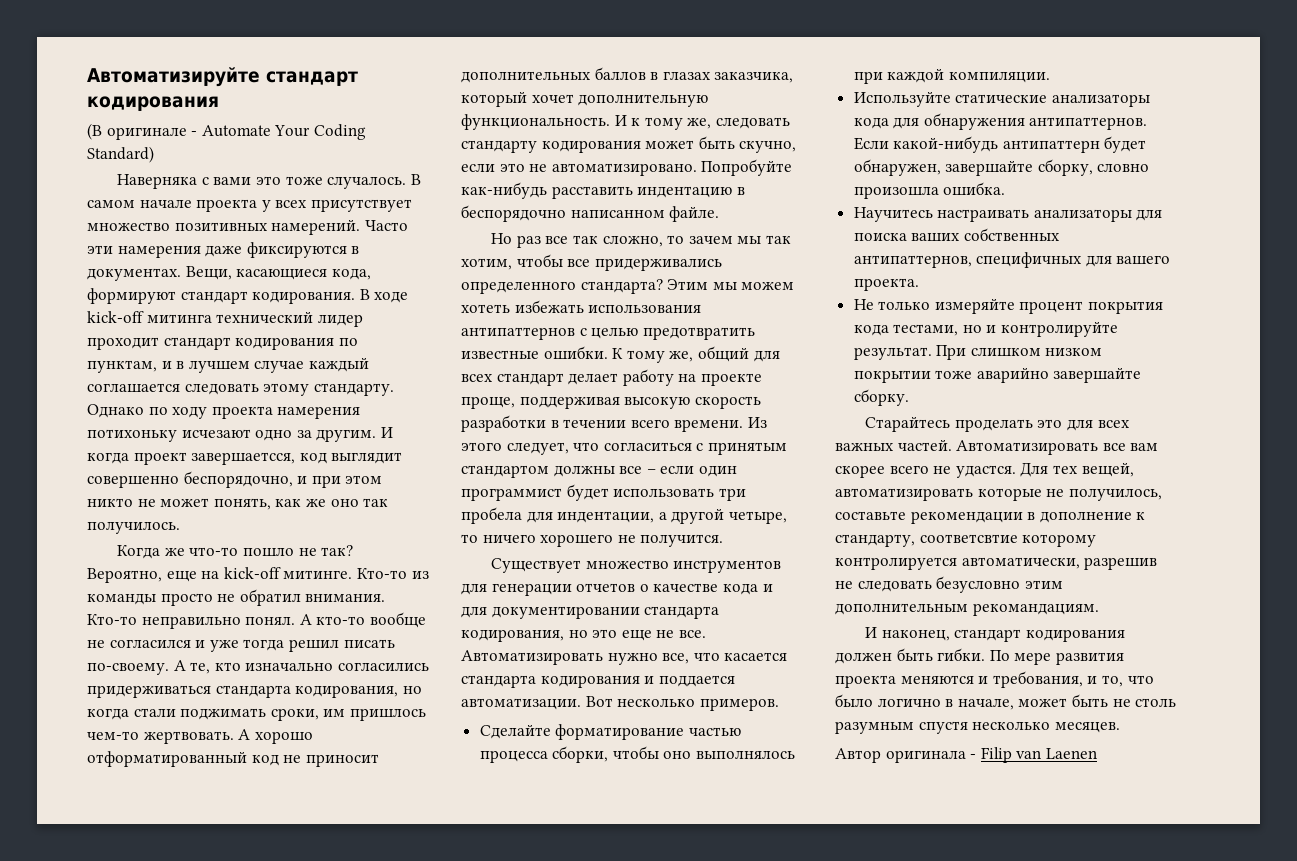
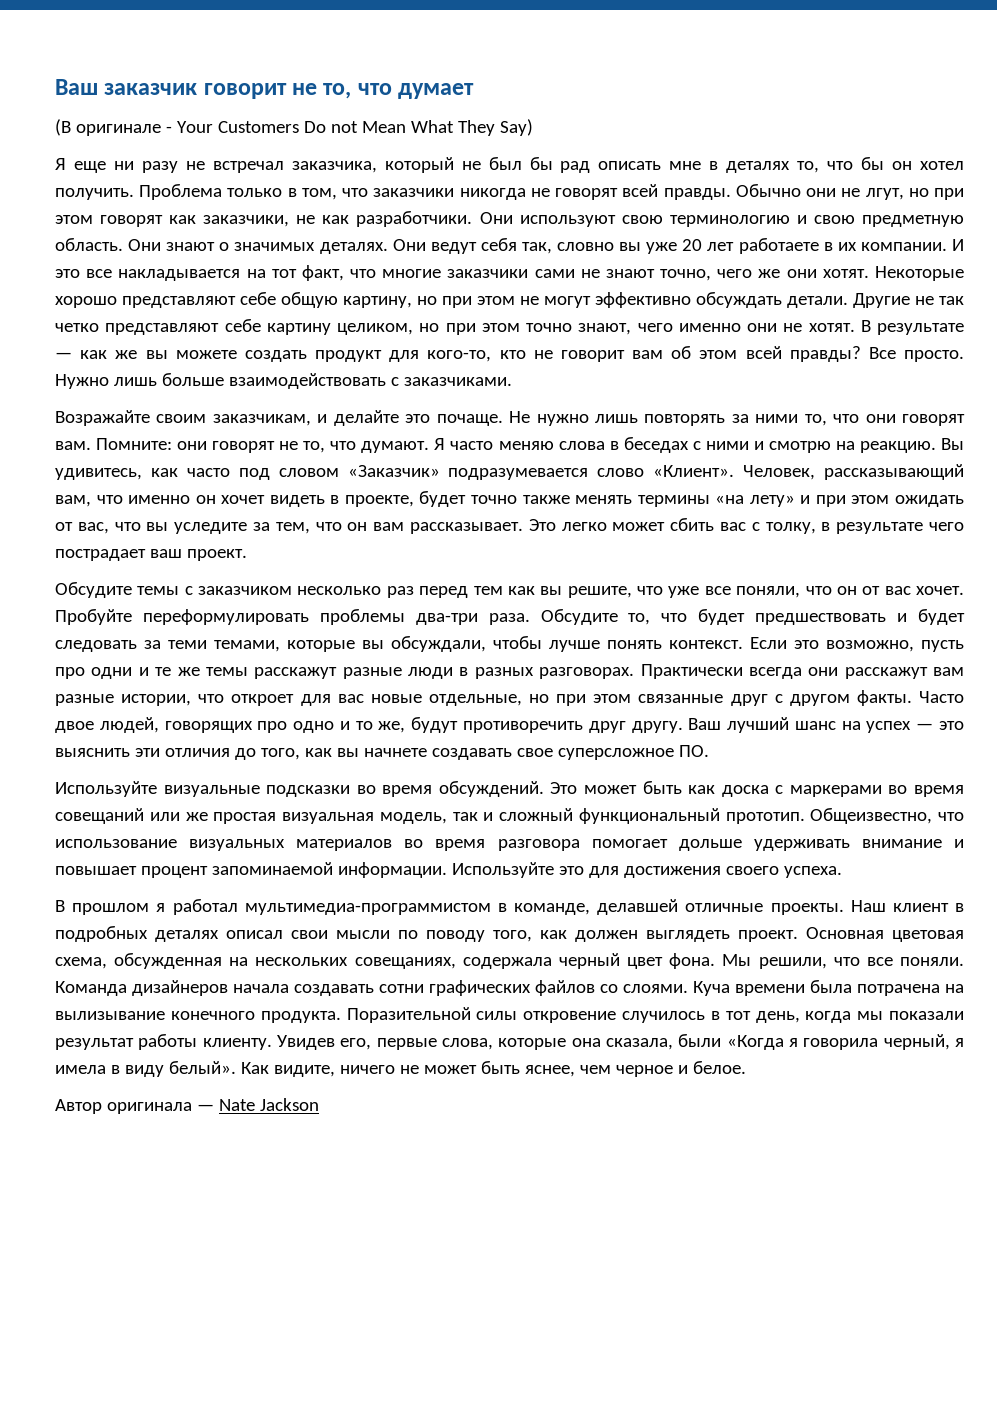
- Автоматизируйте стандарт кодирования
- (В оригинале - Automate Your Coding Standard)
- Наверняка с вами это тоже случалось. В самом начале проекта у всех присутствует множество позитивных намерений. Часто эти намерения даже фиксируются в документах. Вещи, касающиеся кода, формируют стандарт кодирования. В ходе kick-off митинга технический лидер проходит стандарт кодирования по пунктам, и в лучшем случае каждый соглашается следовать этому стандарту. Однако по ходу проекта намерения потихоньку исчезают одно за другим. И когда проект завершаетсся, код выглядит совершенно беспорядочно, и при этом никто не может понять, как же оно так получилось.
- Когда же что-то пошло не так? Вероятно, еще на kick-off митинге. Кто-то из команды просто не обратил внимания. Кто-то неправильно понял. А кто-то вообще не согласился и уже тогда решил писать по-своему. А те, кто изначально согласились придерживаться стандарта кодирования, но когда стали поджимать сроки, им пришлось чем-то жертвовать. А хорошо отформатированный код не приносит дополнительных баллов в глазах заказчика, который хочет дополнительную функциональность. И к тому же, следовать стандарту кодирования может быть скучно, если это не автоматизировано. Попробуйте как-нибудь расставить индентацию в беспорядочно написанном файле.
- Но раз все так сложно, то зачем мы так хотим, чтобы все придерживались определенного стандарта? Этим мы можем хотеть избежать использования антипаттернов с целью предотвратить известные ошибки. К тому же, общий для всех стандарт делает работу на проекте проще, поддерживая высокую скорость разработки в течении всего времени. Из этого следует, что согласиться с принятым стандартом должны все – если один программист будет использовать три пробела для индентации, а другой четыре, то ничего хорошего не получится.
- Существует множество инструментов для генерации отчетов о качестве кода и для документировании стандарта кодирования, но это еще не все. Автоматизировать нужно все, что касается стандарта кодирования и поддается автоматизации. Вот несколько примеров.
- Сделайте форматирование частью процесса сборки, чтобы оно выполнялось при каждой компиляции.
- Используйте статические анализаторы кода для обнаружения антипаттернов. Если какой-нибудь антипаттерн будет обнаружен, завершайте сборку, словно произошла ошибка.
- Научитесь настраивать анализаторы для поиска ваших собственных антипаттернов, специфичных для вашего проекта.
- Не только измеряйте процент покрытия кода тестами, но и контролируйте результат. При слишком низком покрытии тоже аварийно завершайте сборку.
- Старайтесь проделать это для всех важных частей. Автоматизировать все вам скорее всего не удастся. Для тех вещей, автоматизировать которые не получилось, составьте рекомендации в дополнение к стандарту, соответсвтие которому контролируется автоматически, разрешив не следовать безусловно этим дополнительным рекомандациям.
- И наконец, стандарт кодирования должен быть гибки. По мере развития проекта меняются и требования, и то, что было логично в начале, может быть не столь разумным спустя несколько месяцев.
- Автор оригинала - Filip van Laenen
+ Ваш заказчик говорит не то, что думает
+ (В оригинале - Your Customers Do not Mean What They Say)
+ Я еще ни разу не встречал заказчика, который не был бы рад описать мне в деталях то, что бы он хотел получить. Проблема только в том, что заказчики никогда не говорят всей правды. Обычно они не лгут, но при этом говорят как заказчики, не как разработчики. Они используют свою терминологию и свою предметную область. Они знают о значимых деталях. Они ведут себя так, словно вы уже 20 лет работаете в их компании. И это все накладывается на тот факт, что многие заказчики сами не знают точно, чего же они хотят. Некоторые хорошо представляют себе общую картину, но при этом не могут эффективно обсуждать детали. Другие не так четко представляют себе картину целиком, но при этом точно знают, чего именно они не хотят. В результате — как же вы можете создать продукт для кого-то, кто не говорит вам об этом всей правды? Все просто. Нужно лишь больше взаимодействовать с заказчиками.
+ Возражайте своим заказчикам, и делайте это почаще. Не нужно лишь повторять за ними то, что они говорят вам. Помните: они говорят не то, что думают. Я часто меняю слова в беседах с ними и смотрю на реакцию. Вы удивитесь, как часто под словом «Заказчик» подразумевается слово «Клиент». Человек, рассказывающий вам, что именно он хочет видеть в проекте, будет точно также менять термины «на лету» и при этом ожидать от вас, что вы уследите за тем, что он вам рассказывает. Это легко может сбить вас с толку, в результате чего пострадает ваш проект.
+ Обсудите темы с заказчиком несколько раз перед тем как вы решите, что уже все поняли, что он от вас хочет. Пробуйте переформулировать проблемы два-три раза. Обсудите то, что будет предшествовать и будет следовать за теми темами, которые вы обсуждали, чтобы лучше понять контекст. Если это возможно, пусть про одни и те же темы расскажут разные люди в разных разговорах. Практически всегда они расскажут вам разные истории, что откроет для вас новые отдельные, но при этом связанные друг с другом факты. Часто двое людей, говорящих про одно и то же, будут противоречить друг другу. Ваш лучший шанс на успех — это выяснить эти отличия до того, как вы начнете создавать свое суперсложное ПО.
+ Используйте визуальные подсказки во время обсуждений. Это может быть как доска с маркерами во время совещаний или же простая визуальная модель, так и сложный функциональный прототип. Общеизвестно, что использование визуальных материалов во время разговора помогает дольше удерживать внимание и повышает процент запоминаемой информации. Используйте это для достижения своего успеха.
+ В прошлом я работал мультимедиа-программистом в команде, делавшей отличные проекты. Наш клиент в подробных деталях описал свои мысли по поводу того, как должен выглядеть проект. Основная цветовая схема, обсужденная на нескольких совещаниях, содержала черный цвет фона. Мы решили, что все поняли. Команда дизайнеров начала создавать сотни графических файлов со слоями. Куча времени была потрачена на вылизывание конечного продукта. Поразительной силы откровение случилось в тот день, когда мы показали результат работы клиенту. Увидев его, первые слова, которые она сказала, были «Когда я говорила черный, я имела в виду белый». Как видите, ничего не может быть яснее, чем черное и белое.
+ Автор оригинала — Nate Jackson

